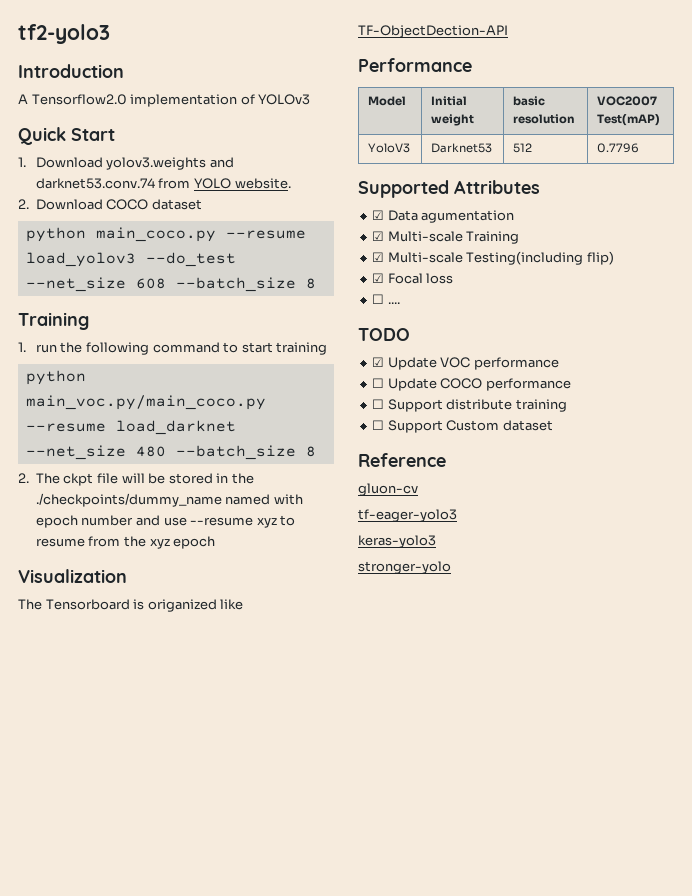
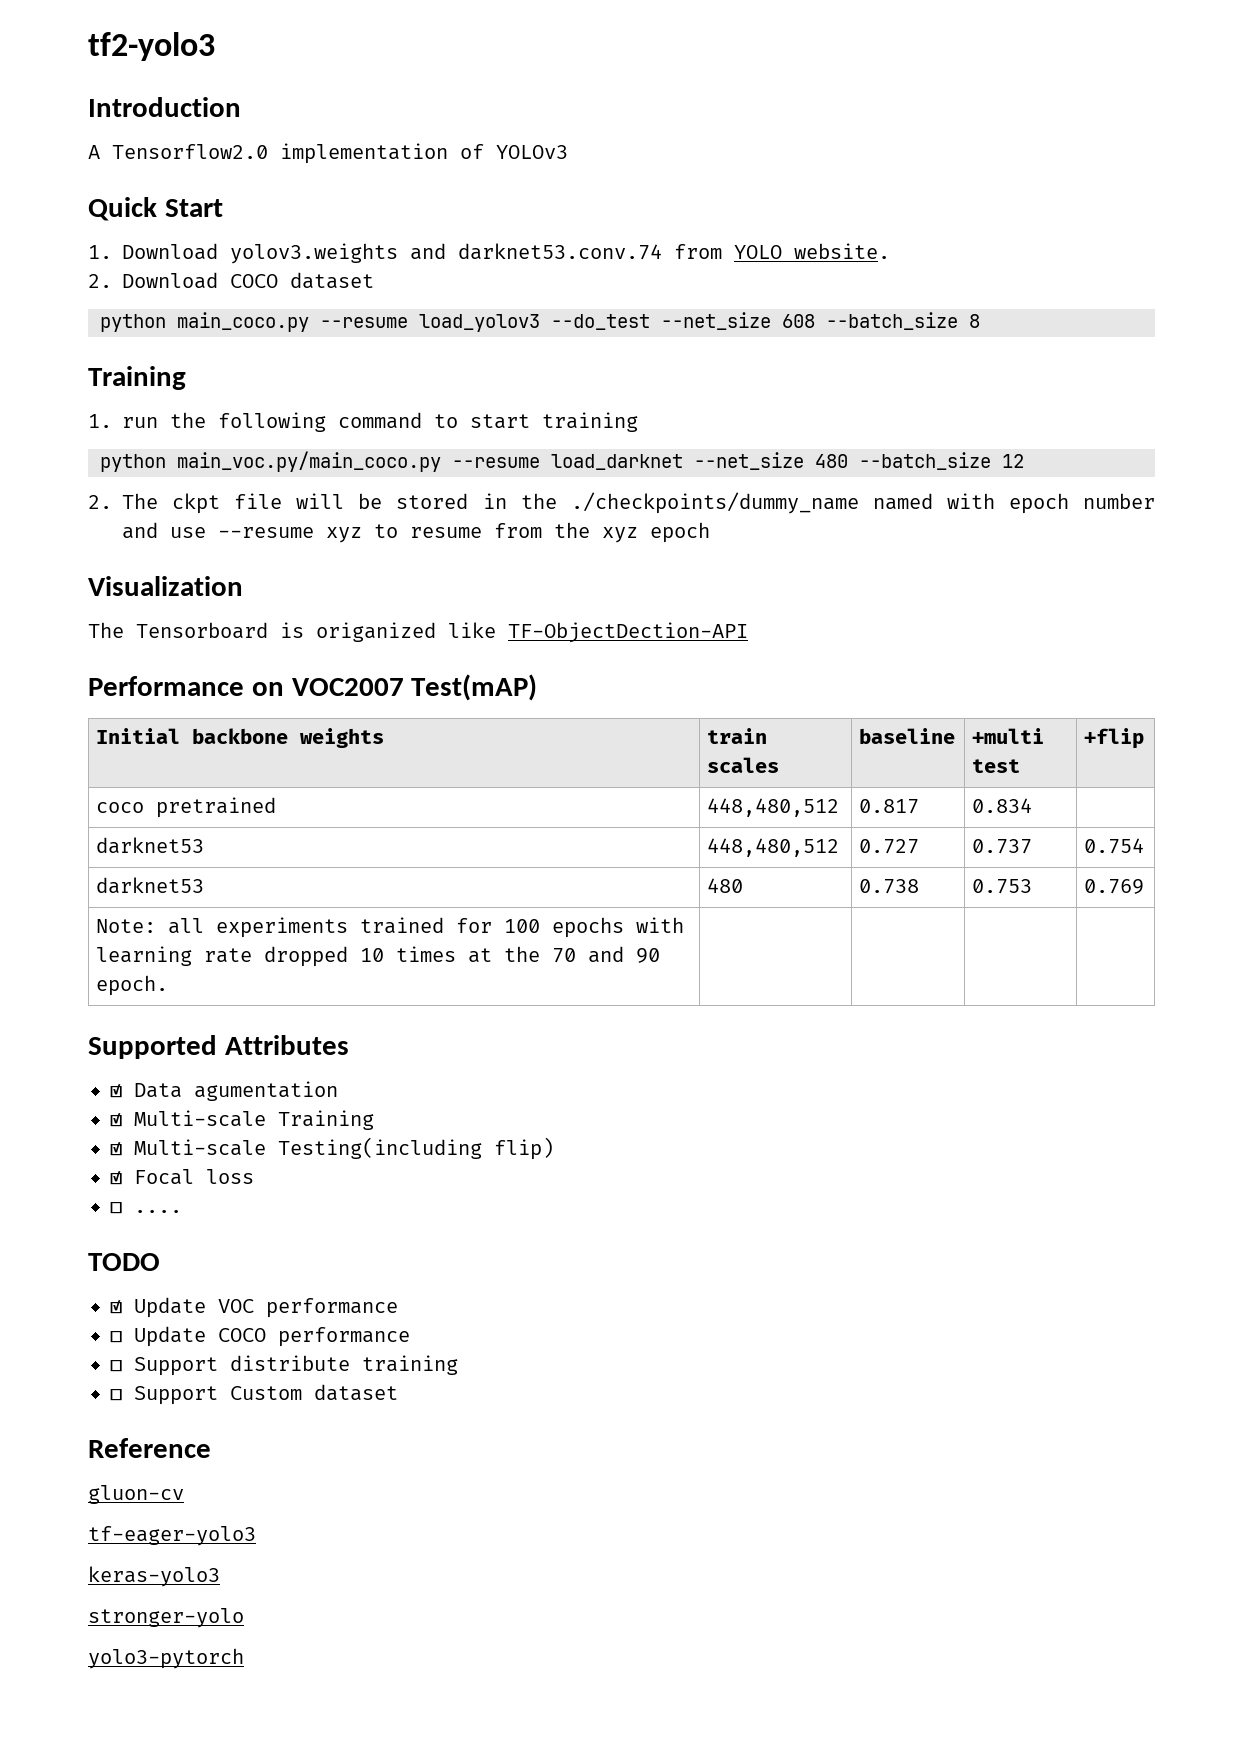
- python main_voc.py/main_coco.py --resume load_darknet --net_size 480 --batch_size 8
+ python main_voc.py/main_coco.py --resume load_darknet --net_size 480 --batch_size 12
- Performance
- Model | Initial weight | basic resolution | VOC2007 Test(mAP)
- YoloV3 | Darknet53 | 512 | 0.7796
+ Performance on VOC2007 Test(mAP)
+ Initial backbone weights | train scales | baseline | +multi test | +flip
+ coco pretrained | 448,480,512 | 0.817 | 0.834 |
+ darknet53 | 448,480,512 | 0.727 | 0.737 | 0.754
+ darknet53 | 480 | 0.738 | 0.753 | 0.769
+ Note: all experiments trained for 100 epochs with learning rate dropped 10 times at the 70 and 90 epoch. | | | |
+ yolo3-pytorch

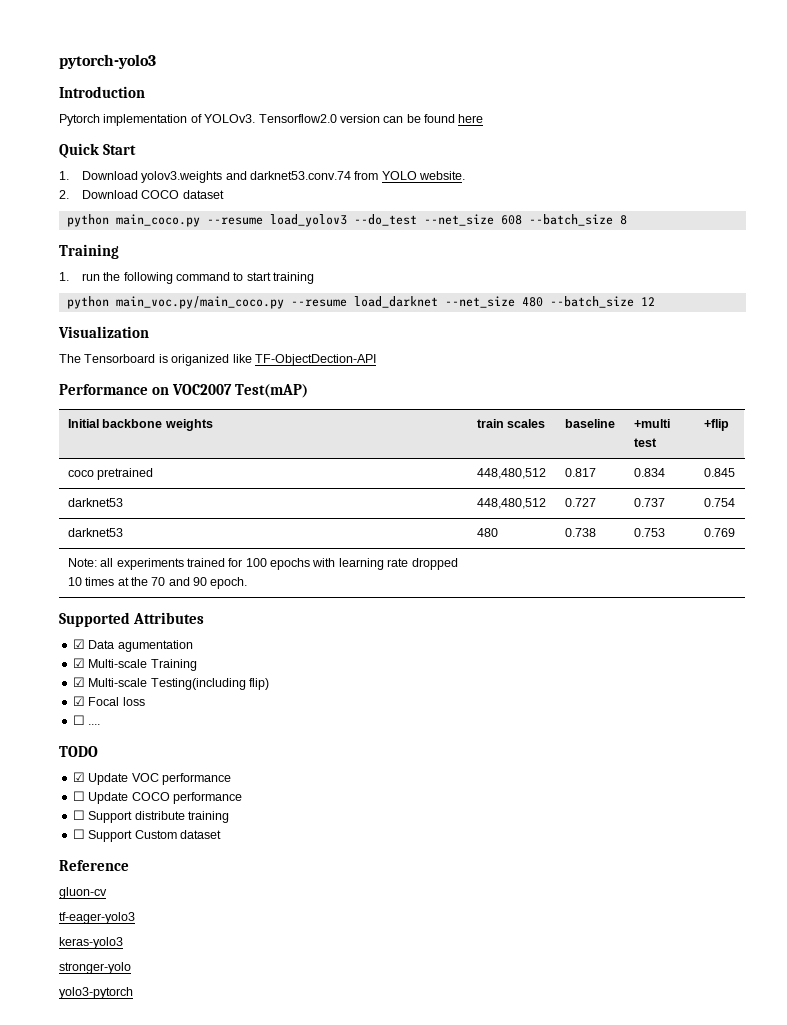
- tf2-yolo3
+ pytorch-yolo3
- A Tensorflow2.0 implementation of YOLOv3
+ Pytorch implementation of YOLOv3. Tensorflow2.0 version can be found here
- 2. The ckpt file will be stored in the ./checkpoints/dummy_name named with epoch number and use --resume xyz to resume from the xyz epoch
- coco pretrained | 448,480,512 | 0.817 | 0.834 |
+ coco pretrained | 448,480,512 | 0.817 | 0.834 | 0.845

